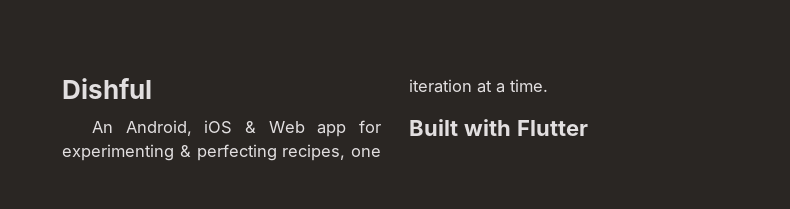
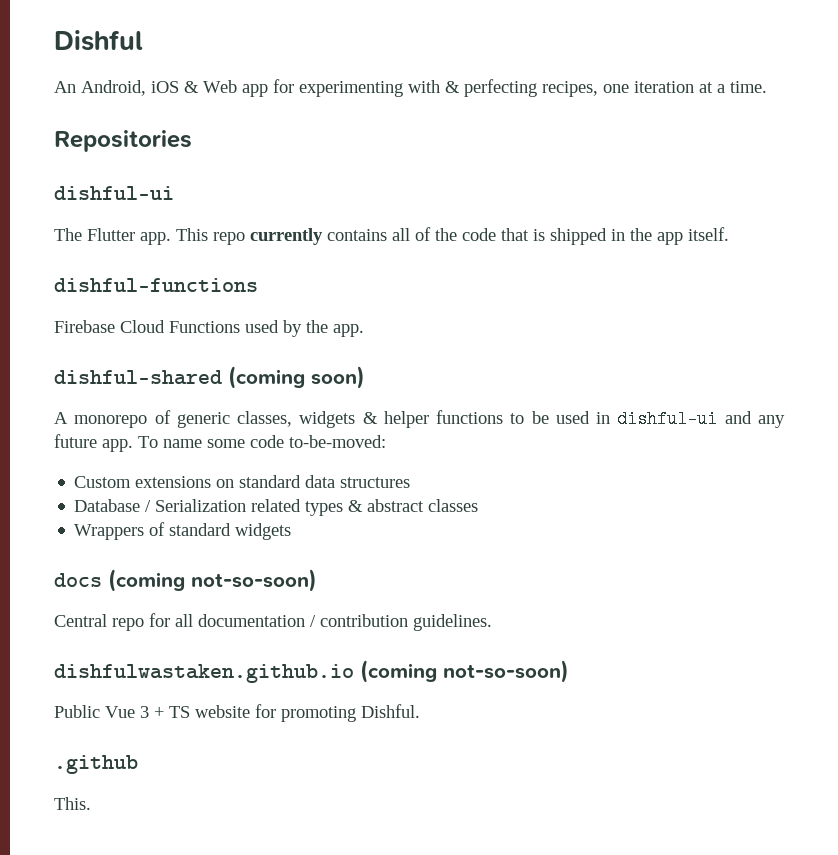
- An Android, iOS & Web app for experimenting & perfecting recipes, one iteration at a time.
+ An Android, iOS & Web app for experimenting with & perfecting recipes, one iteration at a time.
- Built with Flutter
+ Repositories
+ dishful-ui
+ The Flutter app. This repo currently contains all of the code that is shipped in the app itself.
+ dishful-functions
+ Firebase Cloud Functions used by the app.
+ dishful-shared (coming soon)
+ A monorepo of generic classes, widgets & helper functions to be used in dishful-ui and any future app. To name some code to-be-moved:
+ Custom extensions on standard data structures
+ Database / Serialization related types & abstract classes
+ Wrappers of standard widgets
+ docs (coming not-so-soon)
+ Central repo for all documentation / contribution guidelines.
+ dishfulwastaken.github.io (coming not-so-soon)
+ Public Vue 3 + TS website for promoting Dishful.
+ .github
+ This.

